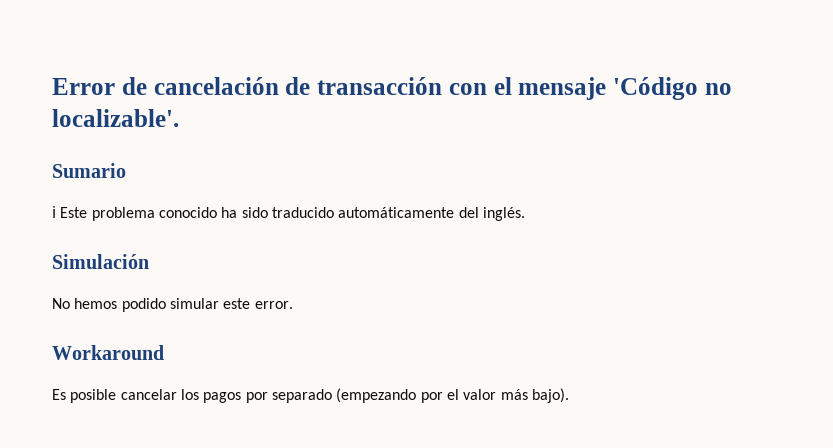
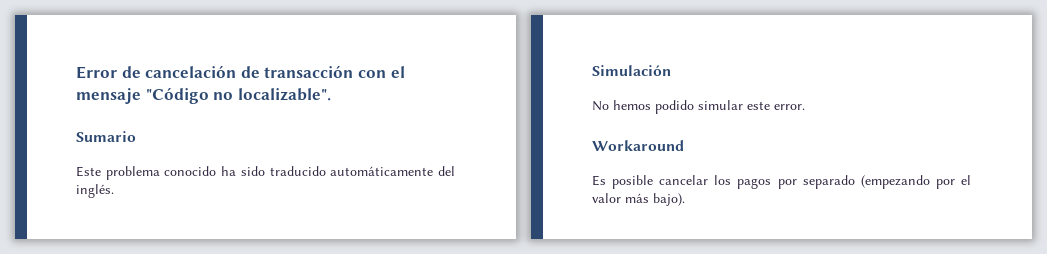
- Error de cancelación de transacción con el mensaje 'Código no localizable'.
+ Error de cancelación de transacción con el mensaje "Código no localizable".
- ℹ Este problema conocido ha sido traducido automáticamente del inglés.
+ Este problema conocido ha sido traducido automáticamente del inglés.

